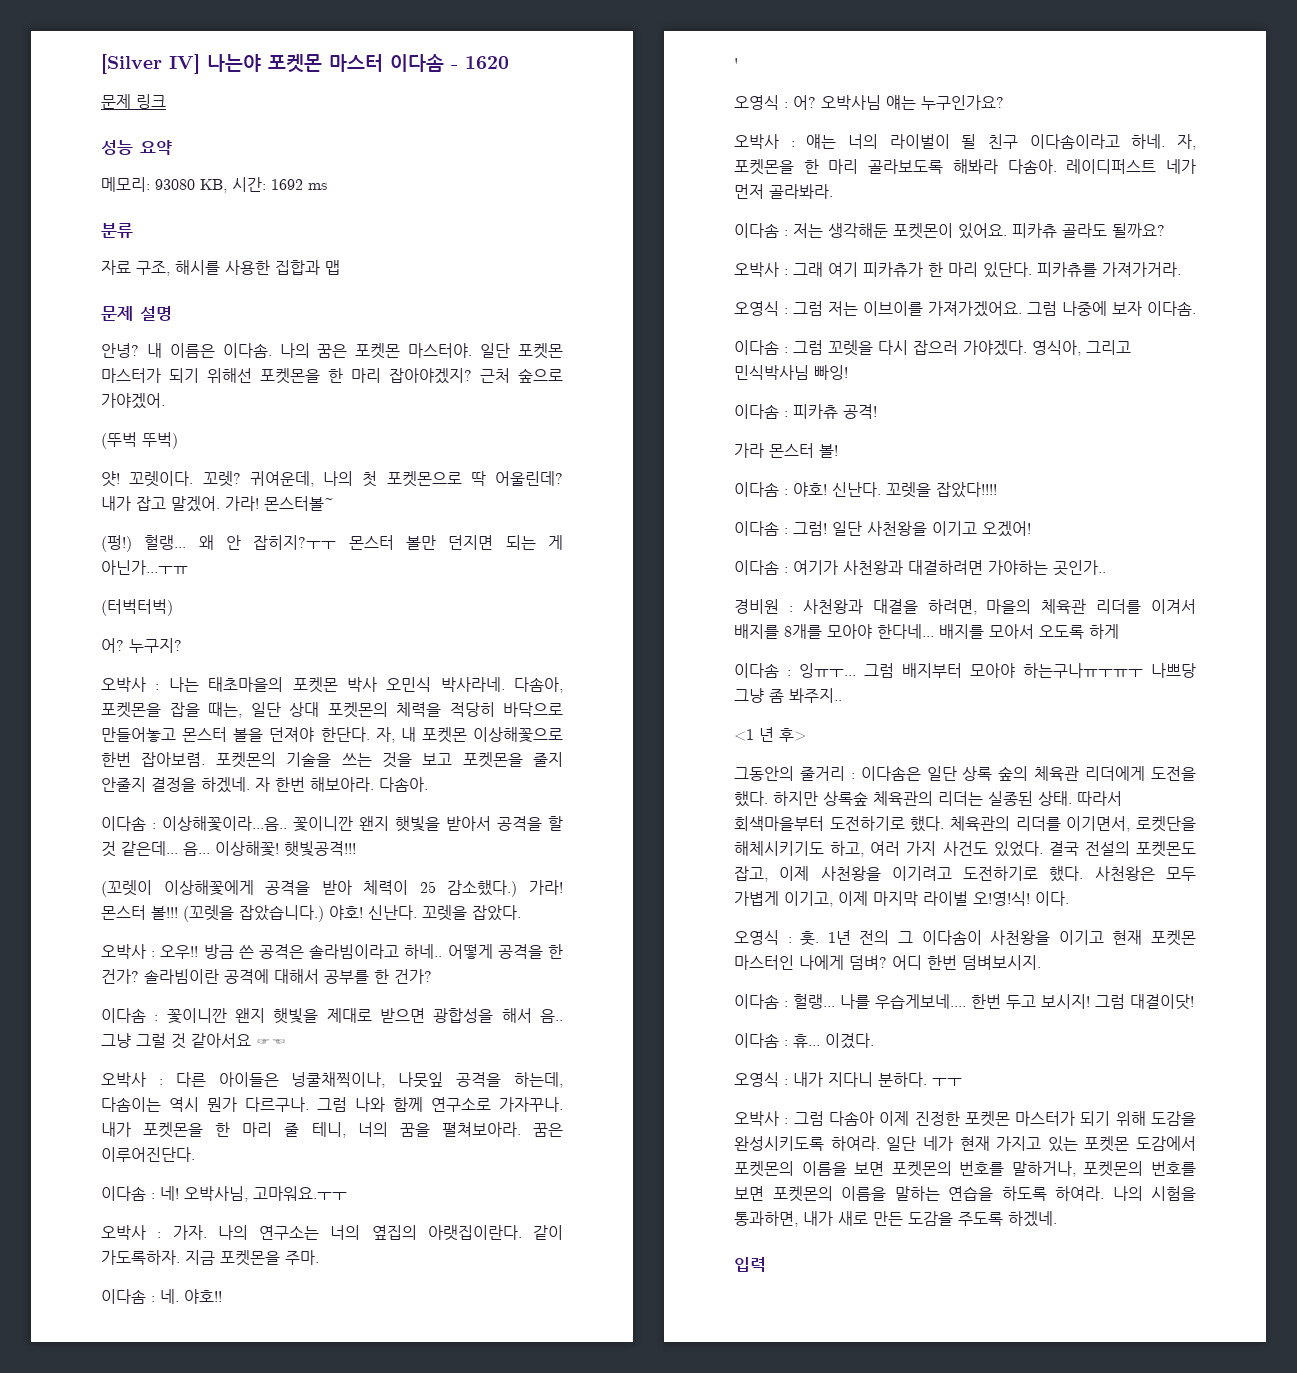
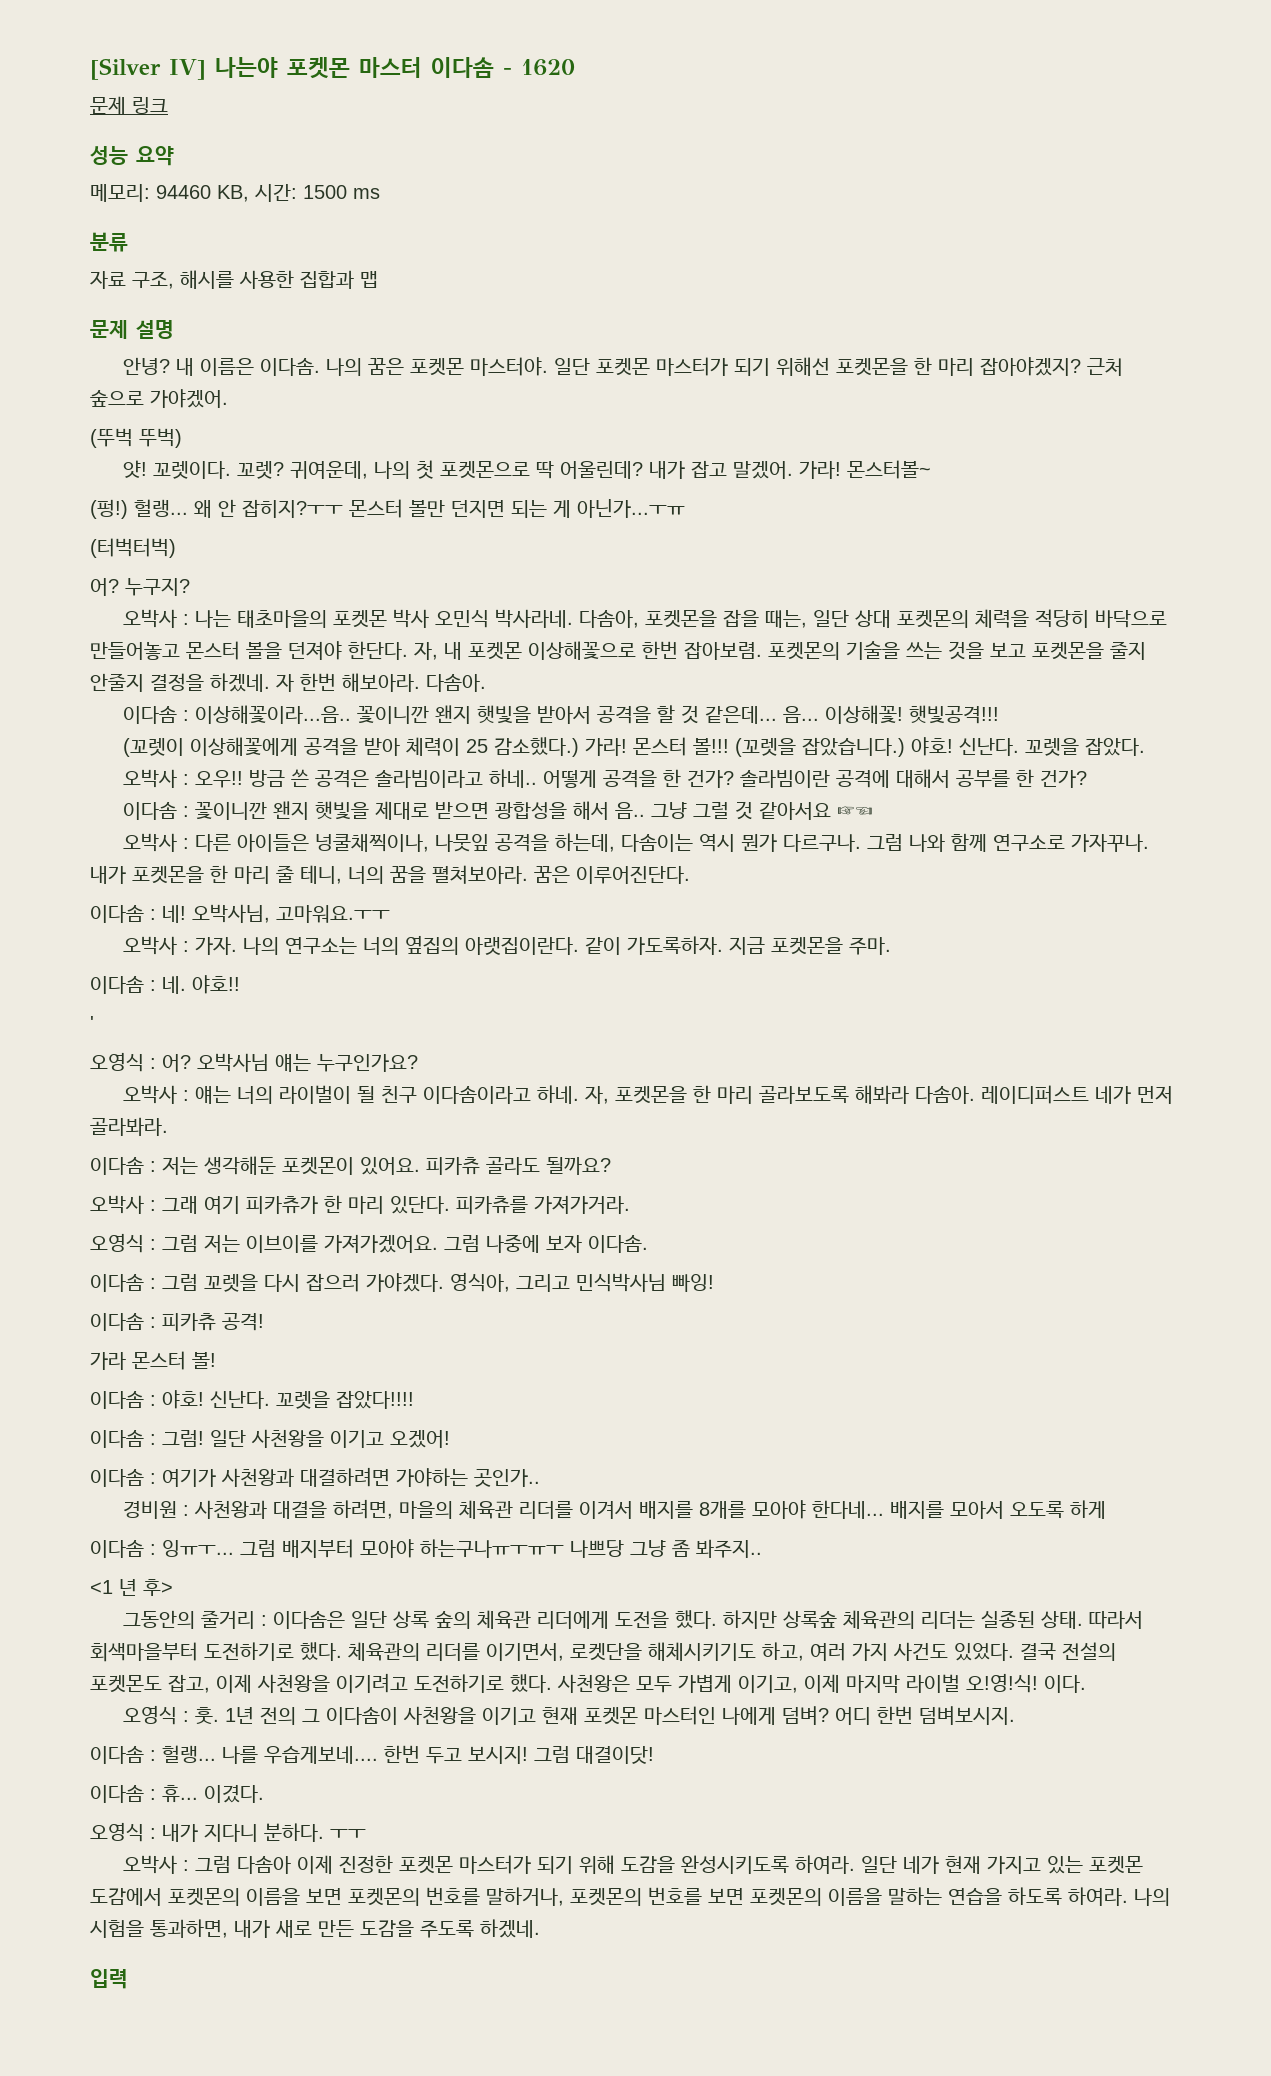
- 메모리: 93080 KB, 시간: 1692 ms
+ 메모리: 94460 KB, 시간: 1500 ms

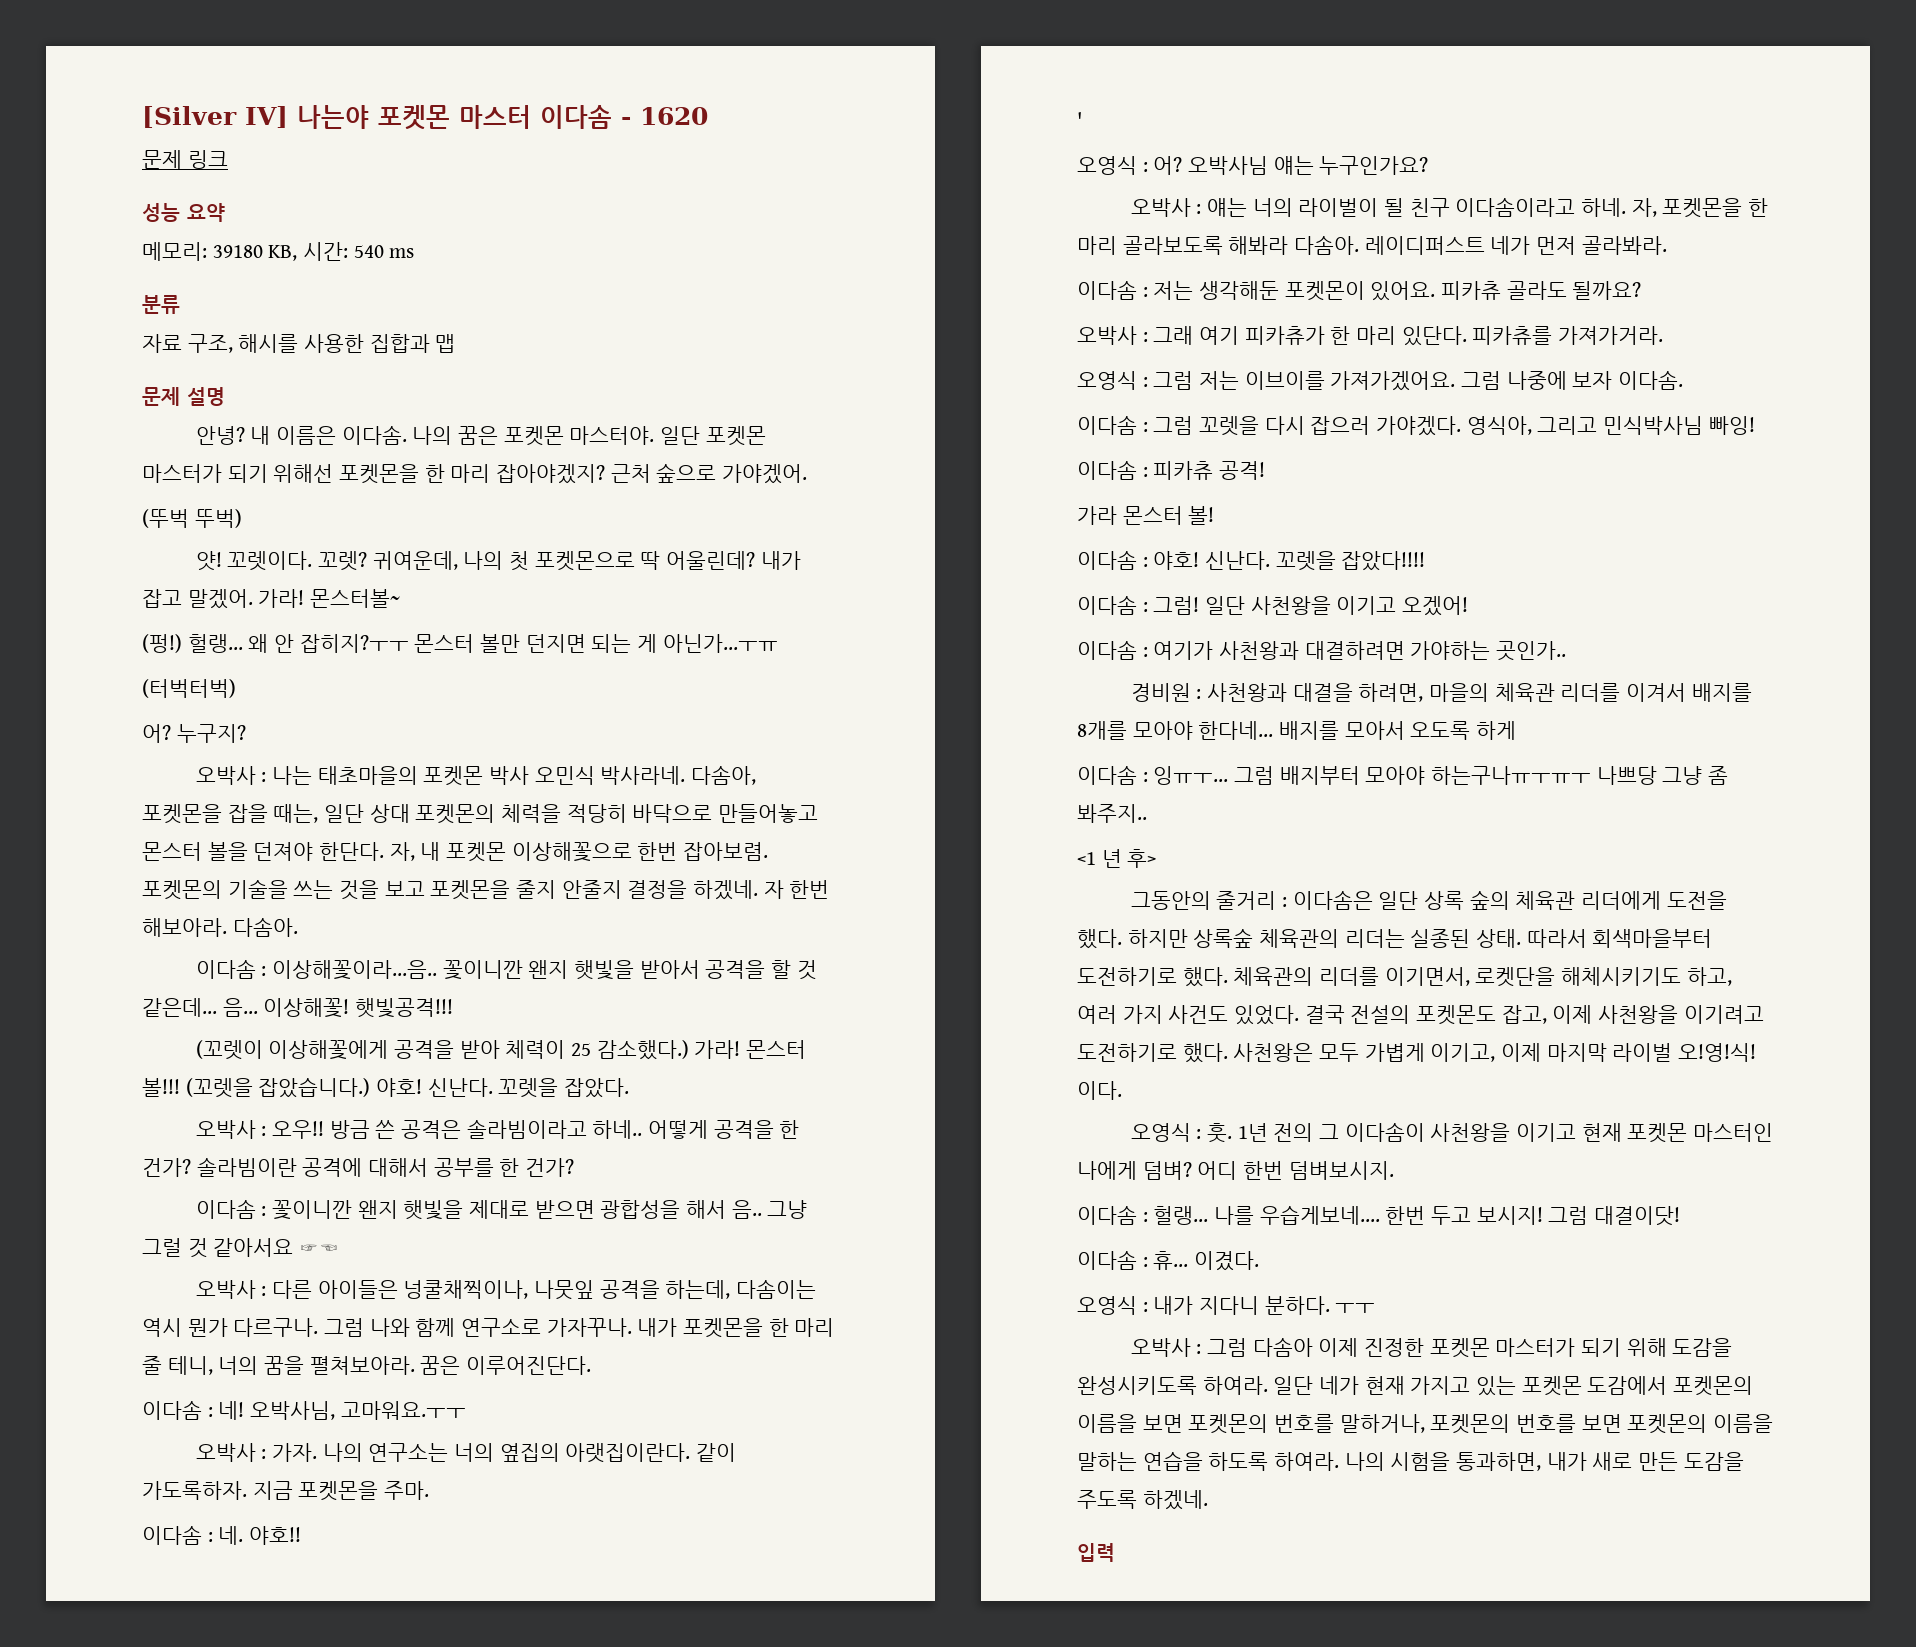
- 메모리: 94460 KB, 시간: 1500 ms
+ 메모리: 39180 KB, 시간: 540 ms

